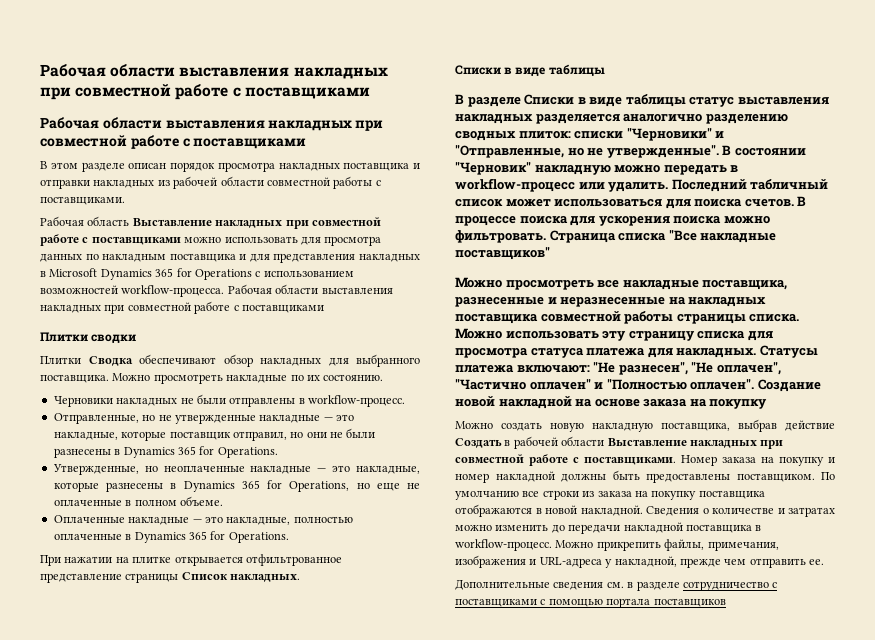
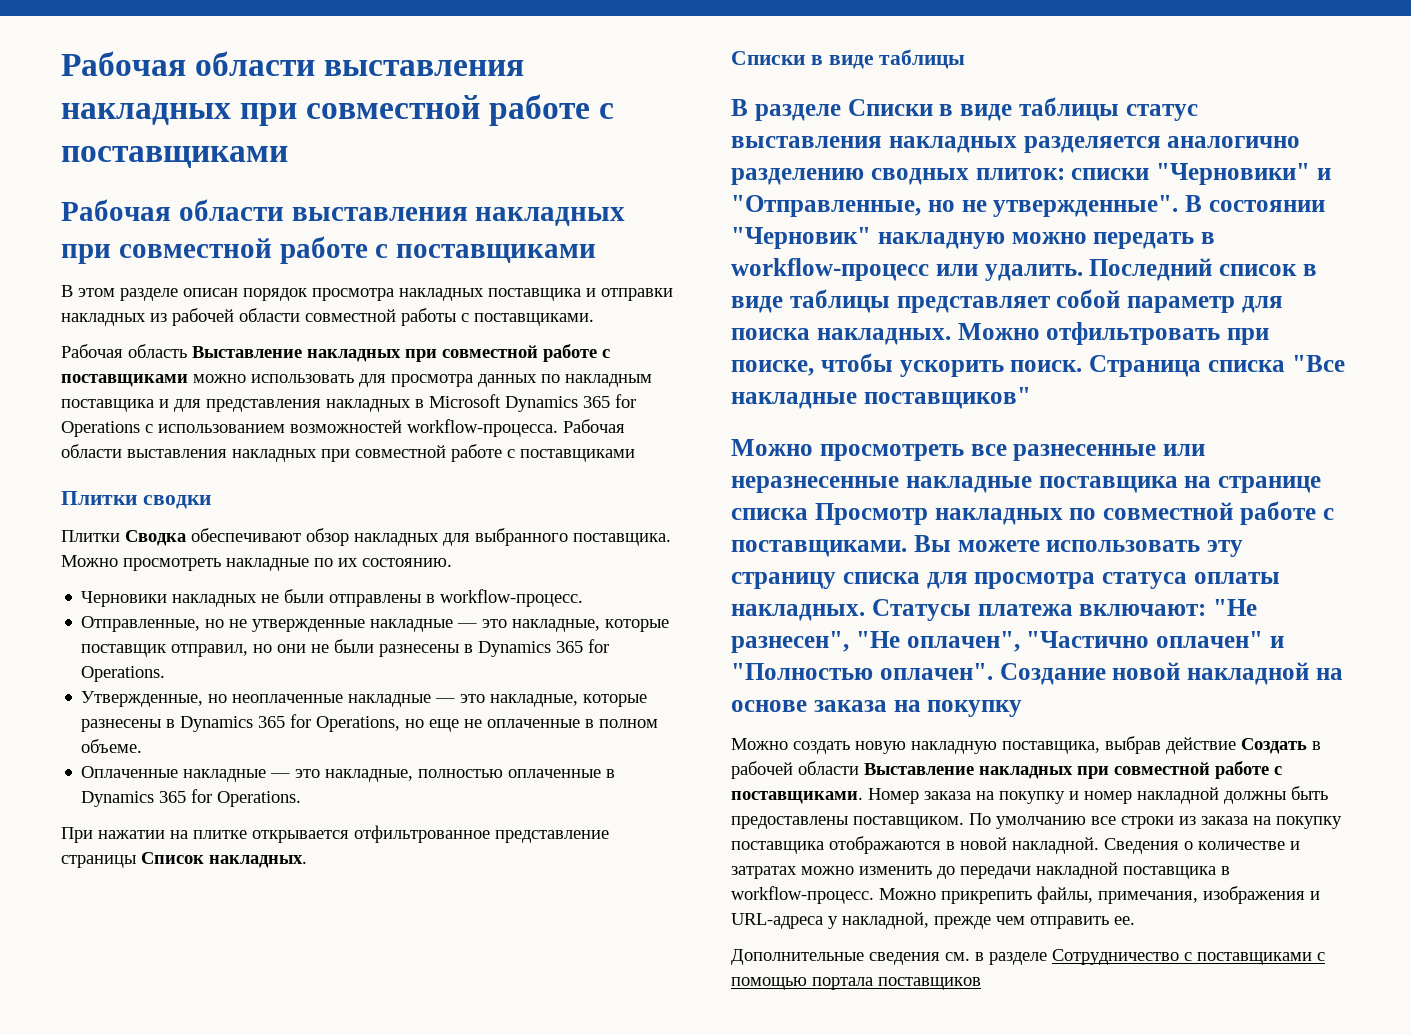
- Последний табличный список может использоваться для поиска счетов. В процессе поиска для ускорения поиска можно фильтровать.
+ Последний список в виде таблицы представляет собой параметр для поиска накладных. Можно отфильтровать при поиске, чтобы ускорить поиск.
- Можно просмотреть все накладные поставщика, разнесенные и неразнесенные на накладных поставщика совместной работы страницы списка. Можно использовать эту страницу списка для просмотра статуса платежа для накладных.
+ Можно просмотреть все разнесенные или неразнесенные накладные поставщика на странице списка Просмотр накладных по совместной работе с поставщиками. Вы можете использовать эту страницу списка для просмотра статуса оплаты накладных.
- Дополнительные сведения см. в разделе сотрудничество с поставщиками с помощью портала поставщиков
+ Дополнительные сведения см. в разделе Сотрудничество с поставщиками с помощью портала поставщиков

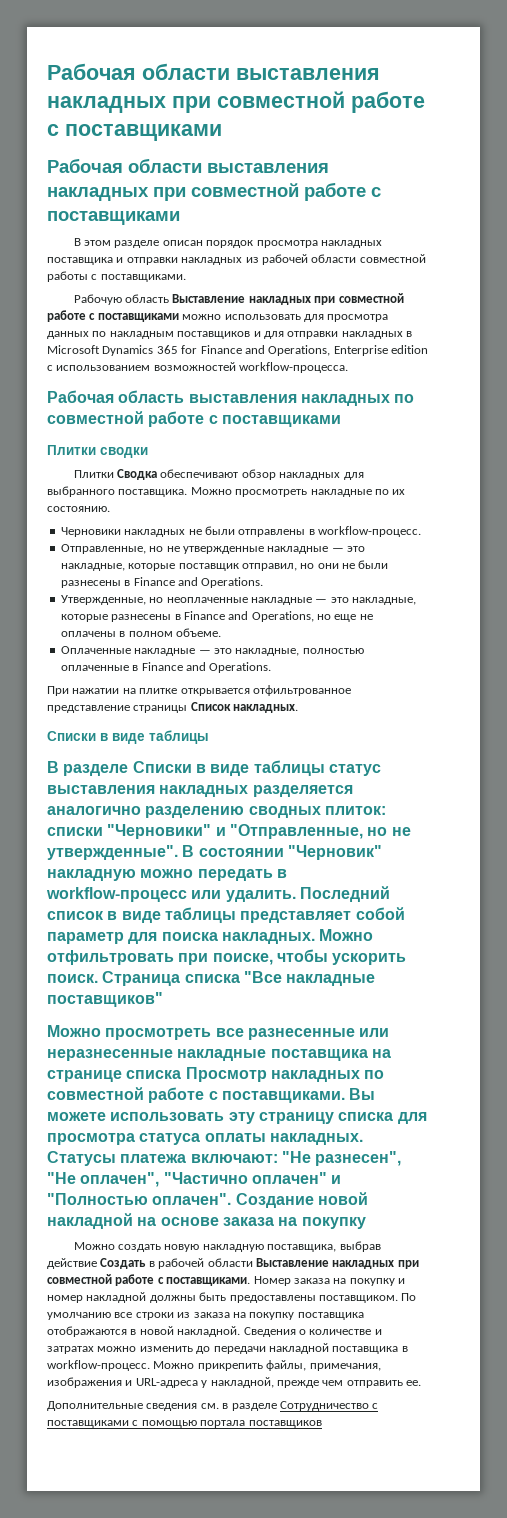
- Рабочая область Выставление накладных при совместной работе с поставщиками можно использовать для просмотра данных по накладным поставщика и для представления накладных в Microsoft Dynamics 365 for Operations с использованием возможностей workflow-процесса. Рабочая области выставления накладных при совместной работе с поставщиками
+ Рабочую область Выставление накладных при совместной работе с поставщиками можно использовать для просмотра данных по накладным поставщиков и для отправки накладных в Microsoft Dynamics 365 for Finance and Operations, Enterprise edition с использованием возможностей workflow-процесса.
+ Рабочая область выставления накладных по совместной работе с поставщиками
- Отправленные, но не утвержденные накладные — это накладные, которые поставщик отправил, но они не были разнесены в Dynamics 365 for Operations.
+ Отправленные, но не утвержденные накладные — это накладные, которые поставщик отправил, но они не были разнесены в Finance and Operations.
- Утвержденные, но неоплаченные накладные — это накладные, которые разнесены в Dynamics 365 for Operations, но еще не оплаченные в полном объеме.
+ Утвержденные, но неоплаченные накладные — это накладные, которые разнесены в Finance and Operations, но еще не оплачены в полном объеме.
- Оплаченные накладные — это накладные, полностью оплаченные в Dynamics 365 for Operations.
+ Оплаченные накладные — это накладные, полностью оплаченные в Finance and Operations.

